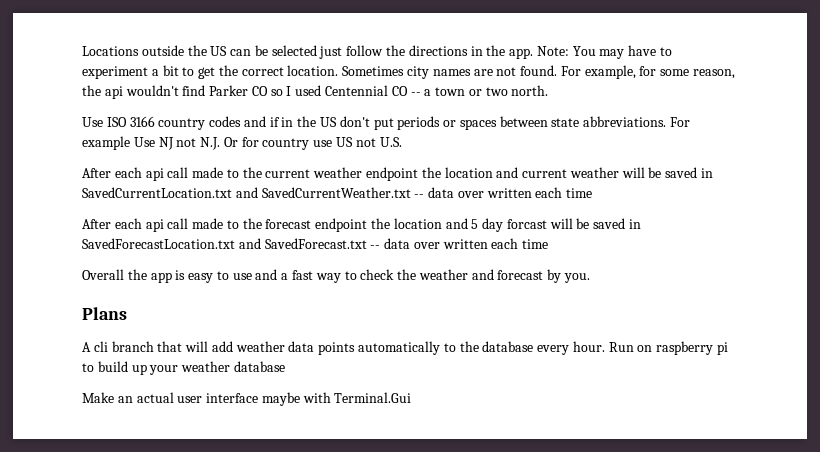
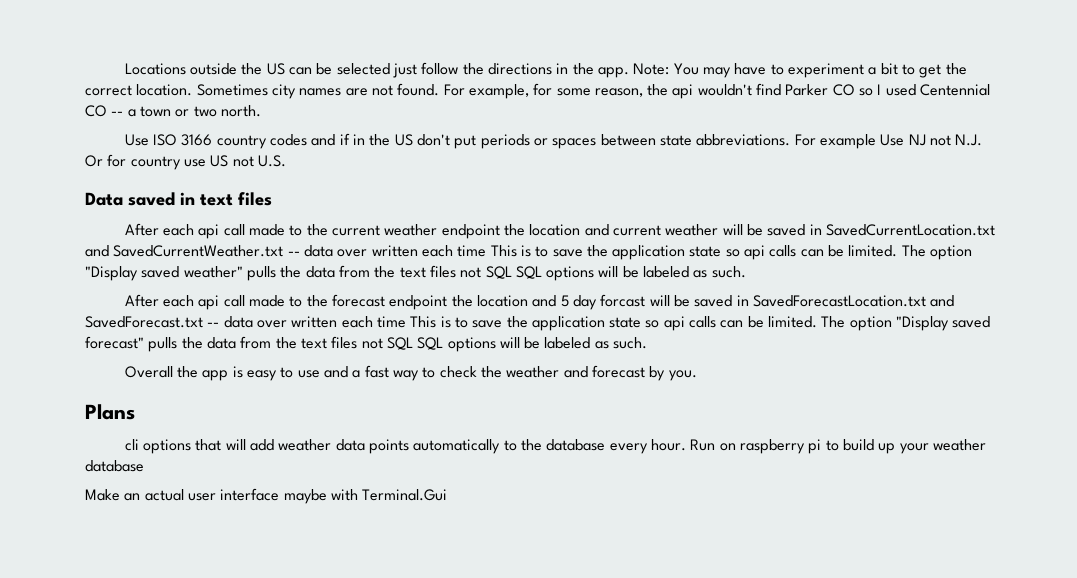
+ Data saved in text files
- After each api call made to the current weather endpoint the location and current weather will be saved in SavedCurrentLocation.txt and SavedCurrentWeather.txt -- data over written each time
+ After each api call made to the current weather endpoint the location and current weather will be saved in SavedCurrentLocation.txt and SavedCurrentWeather.txt -- data over written each time This is to save the application state so api calls can be limited. The option "Display saved weather" pulls the data from the text files not SQL SQL options will be labeled as such.
- After each api call made to the forecast endpoint the location and 5 day forcast will be saved in SavedForecastLocation.txt and SavedForecast.txt -- data over written each time
+ After each api call made to the forecast endpoint the location and 5 day forcast will be saved in SavedForecastLocation.txt and SavedForecast.txt -- data over written each time This is to save the application state so api calls can be limited. The option "Display saved forecast" pulls the data from the text files not SQL SQL options will be labeled as such.
- A cli branch that will add weather data points automatically to the database every hour.
+ cli options that will add weather data points automatically to the database every hour.

